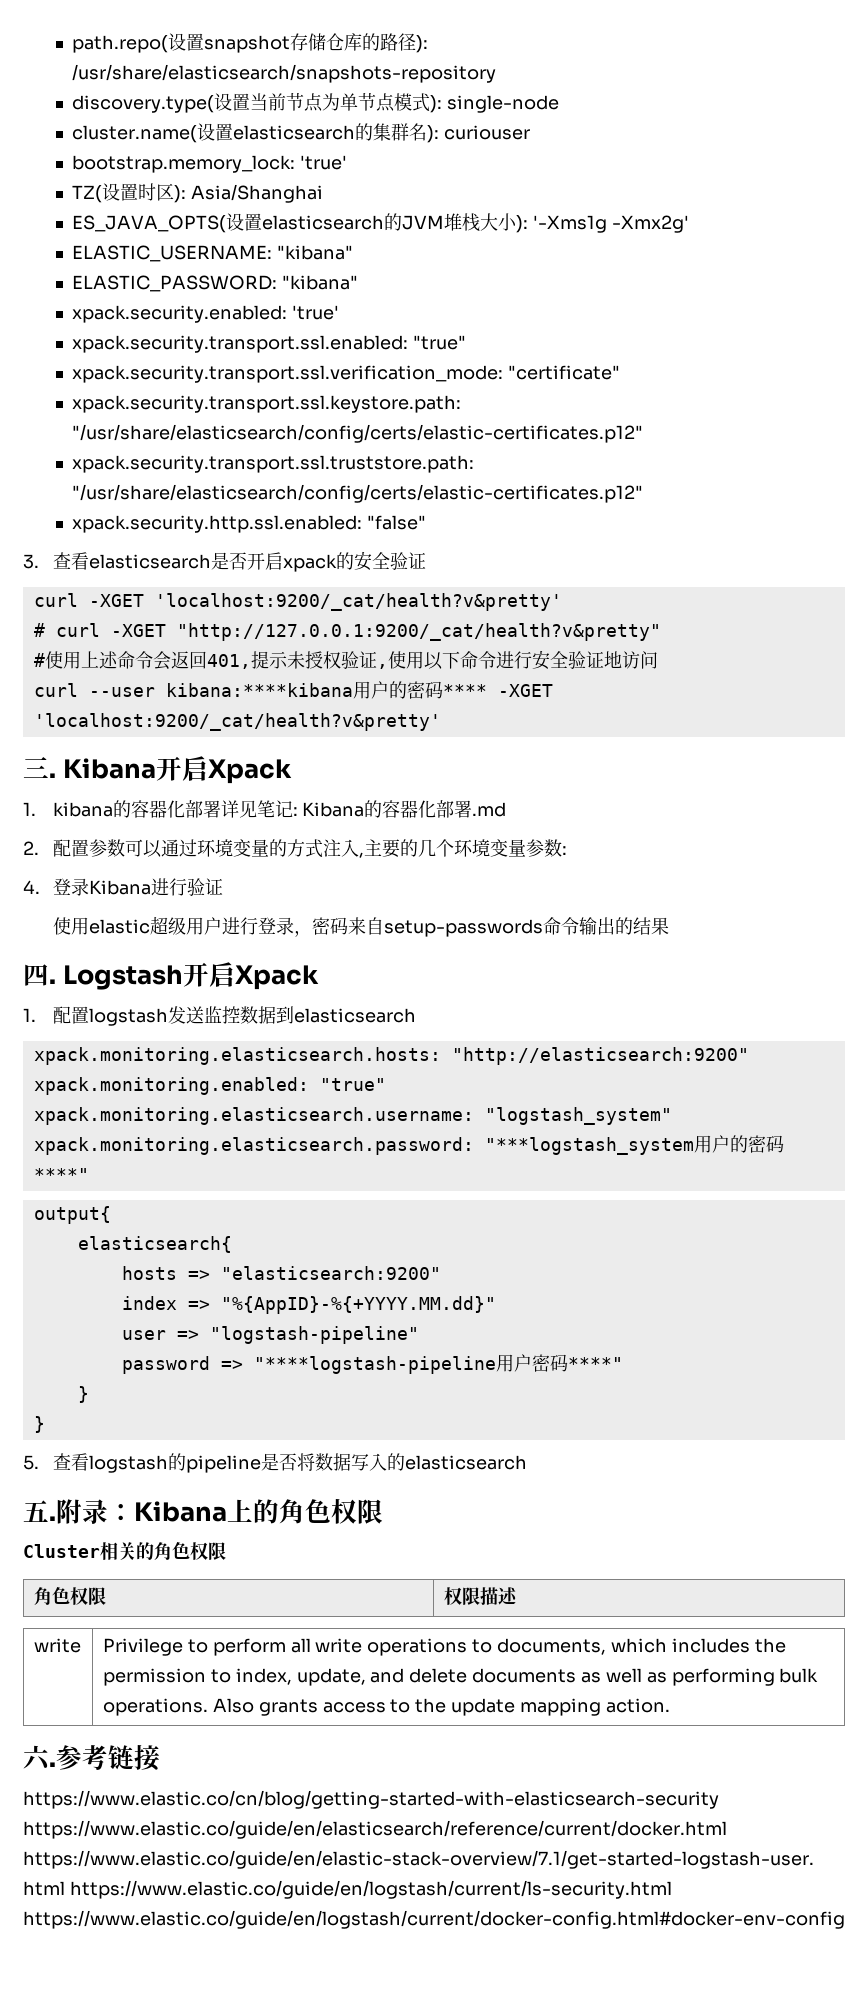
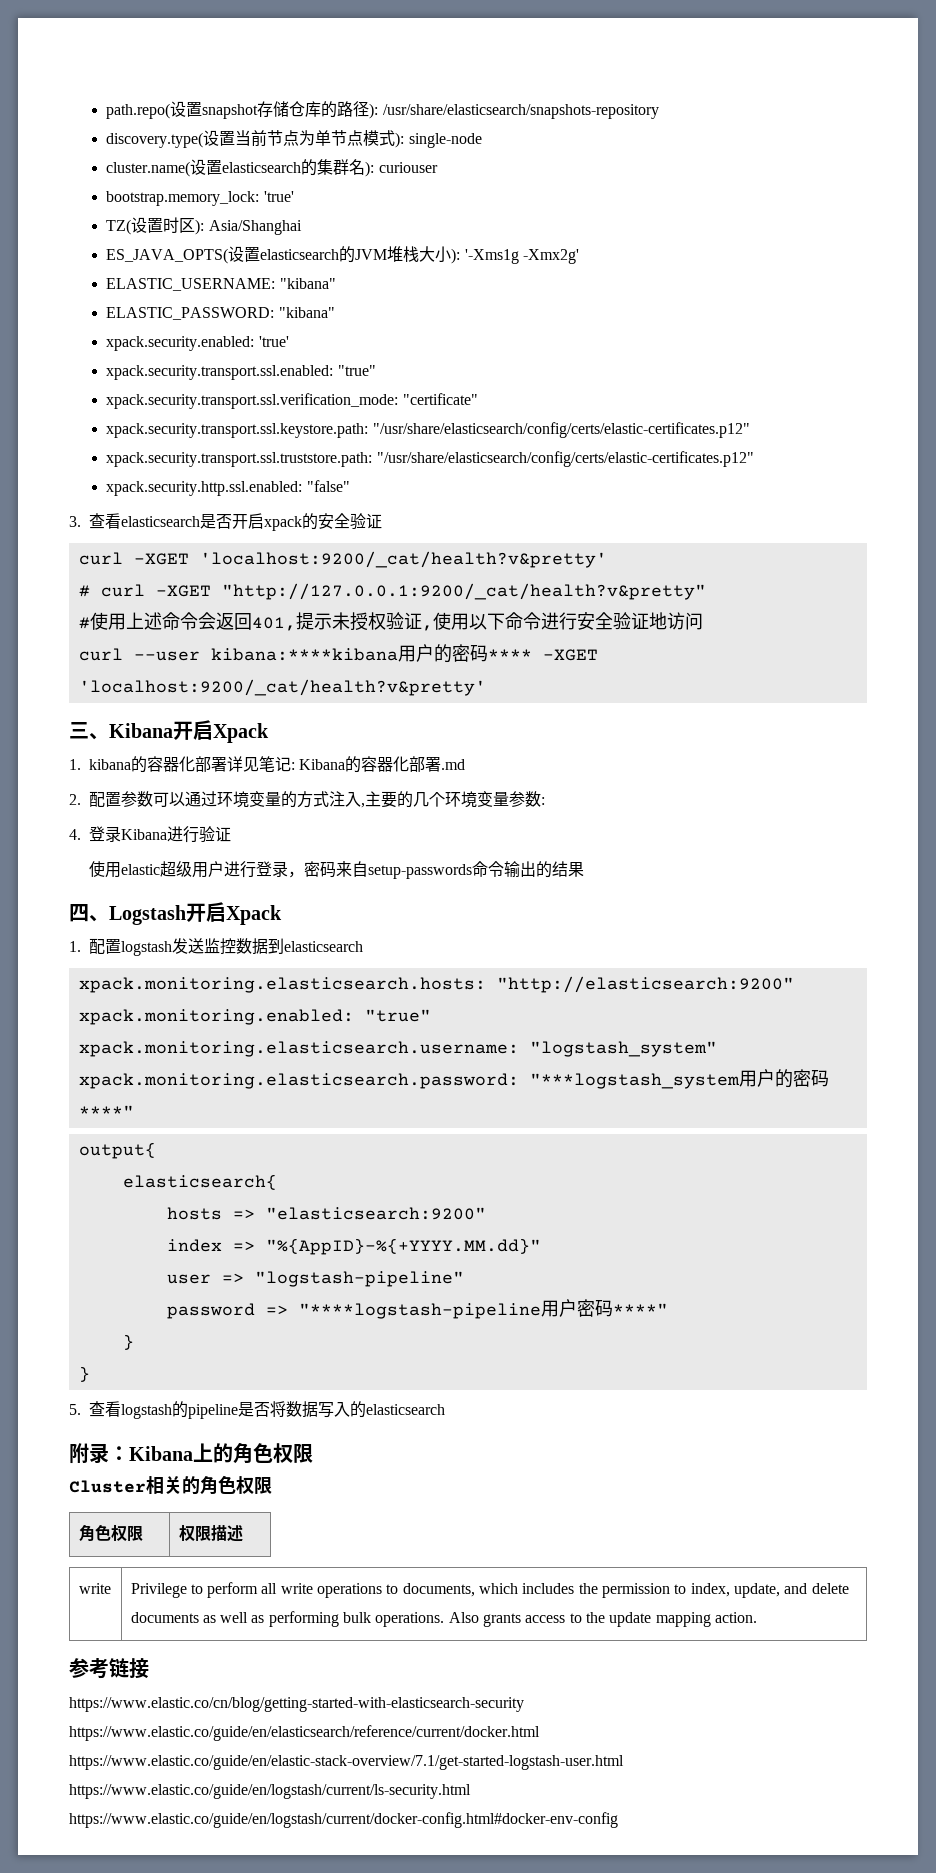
- 三. Kibana开启Xpack
+ 三、Kibana开启Xpack
- 四. Logstash开启Xpack
+ 四、Logstash开启Xpack
- 五.
- 六.

